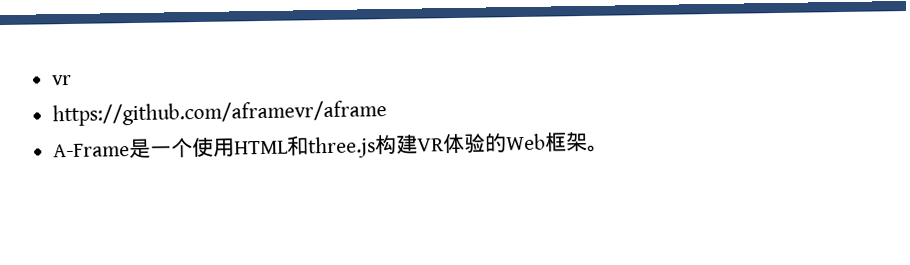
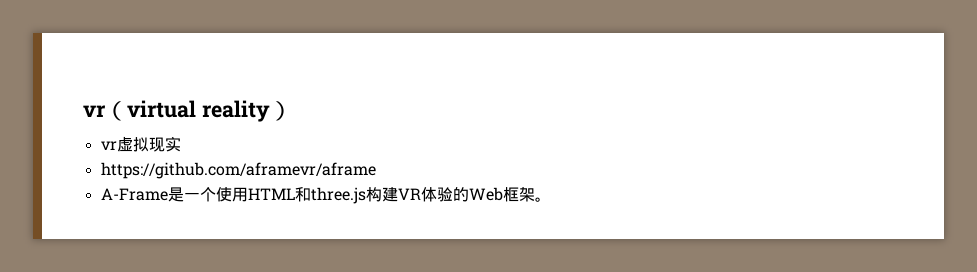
- vr
+ vr（virtual reality）
+ vr虚拟现实

